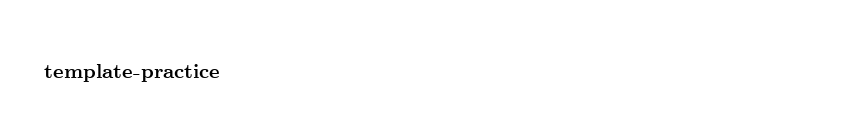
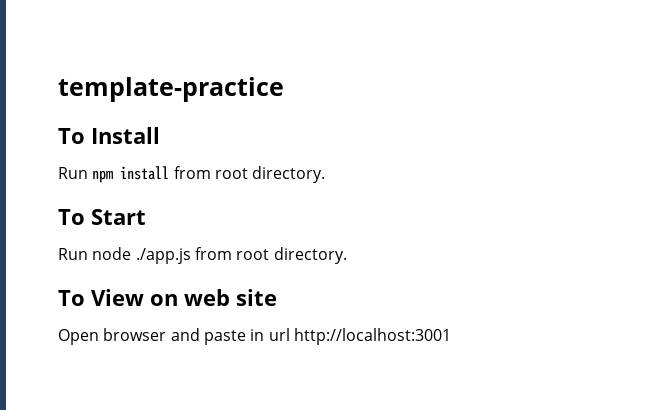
+ To Install
+ Run npm install from root directory.
+ To Start
+ Run node ./app.js from root directory.
+ To View on web site
+ Open browser and paste in url http://localhost:3001

